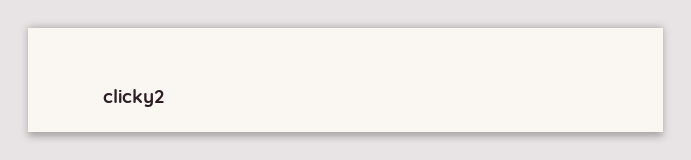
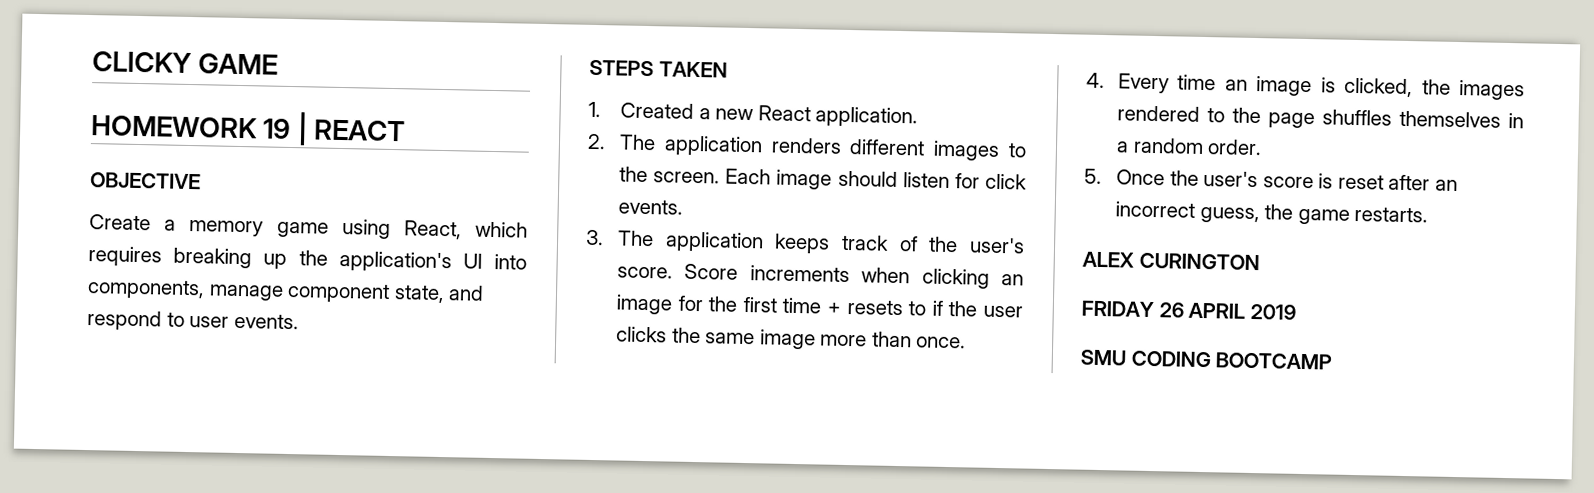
- clicky2
+ CLICKY GAME
+ HOMEWORK 19 | REACT
+ OBJECTIVE
+ Create a memory game using React, which requires breaking up the application's UI into components, manage component state, and respond to user events.
+ STEPS TAKEN
+ 1. Created a new React application.
+ 2. The application renders different images to the screen. Each image should listen for click events.
+ 3. The application keeps track of the user's score. Score increments when clicking an image for the first time + resets to if the user clicks the same image more than once.
+ 4. Every time an image is clicked, the images rendered to the page shuffles themselves in a random order.
+ 5. Once the user's score is reset after an incorrect guess, the game restarts.
+ ALEX CURINGTON
+ FRIDAY 26 APRIL 2019
+ SMU CODING BOOTCAMP

